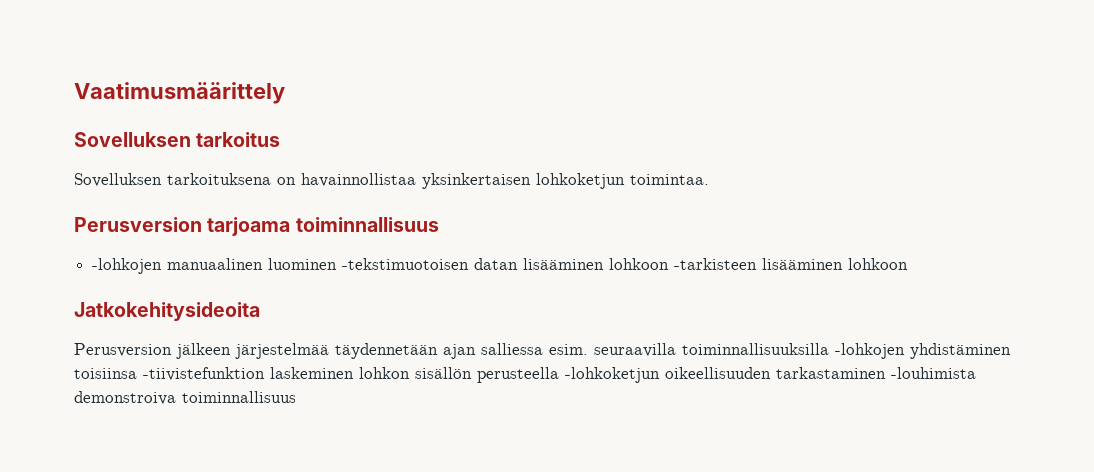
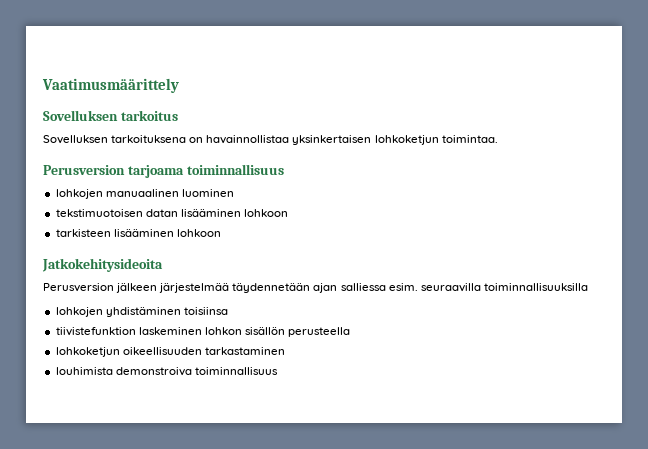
- -lohkojen manuaalinen luominen -tekstimuotoisen datan lisääminen lohkoon -tarkisteen lisääminen lohkoon
+ lohkojen manuaalinen luominen
+ tekstimuotoisen datan lisääminen lohkoon
+ tarkisteen lisääminen lohkoon
- Perusversion jälkeen järjestelmää täydennetään ajan salliessa esim. seuraavilla toiminnallisuuksilla -lohkojen yhdistäminen toisiinsa -tiivistefunktion laskeminen lohkon sisällön perusteella -lohkoketjun oikeellisuuden tarkastaminen -louhimista demonstroiva toiminnallisuus
+ Perusversion jälkeen järjestelmää täydennetään ajan salliessa esim. seuraavilla toiminnallisuuksilla
+ lohkojen yhdistäminen toisiinsa
+ tiivistefunktion laskeminen lohkon sisällön perusteella
+ lohkoketjun oikeellisuuden tarkastaminen
+ louhimista demonstroiva toiminnallisuus

